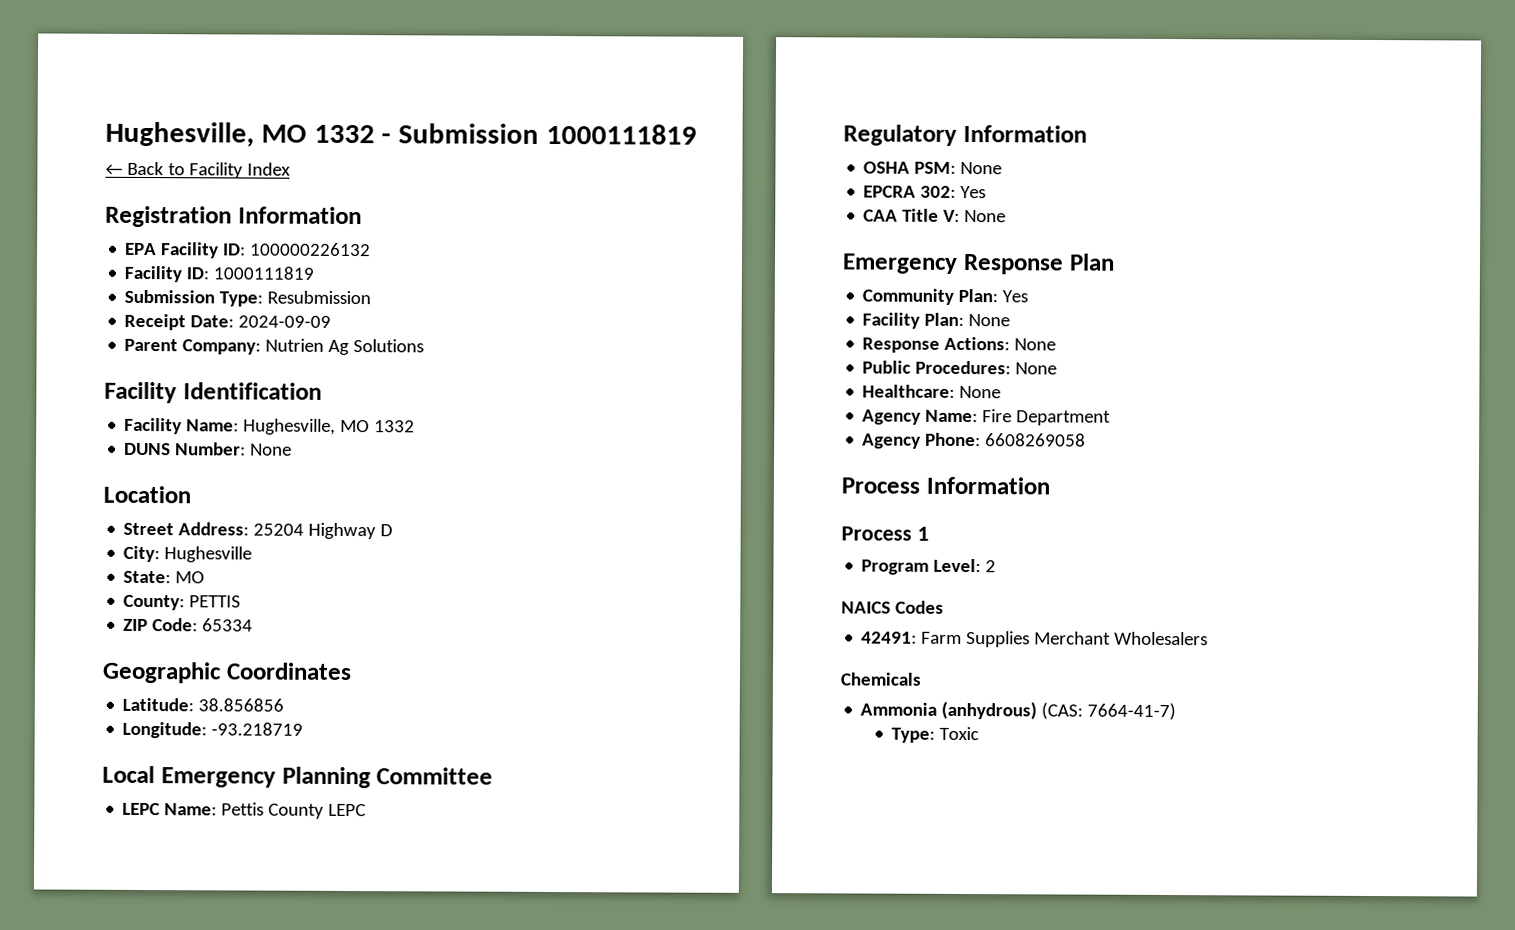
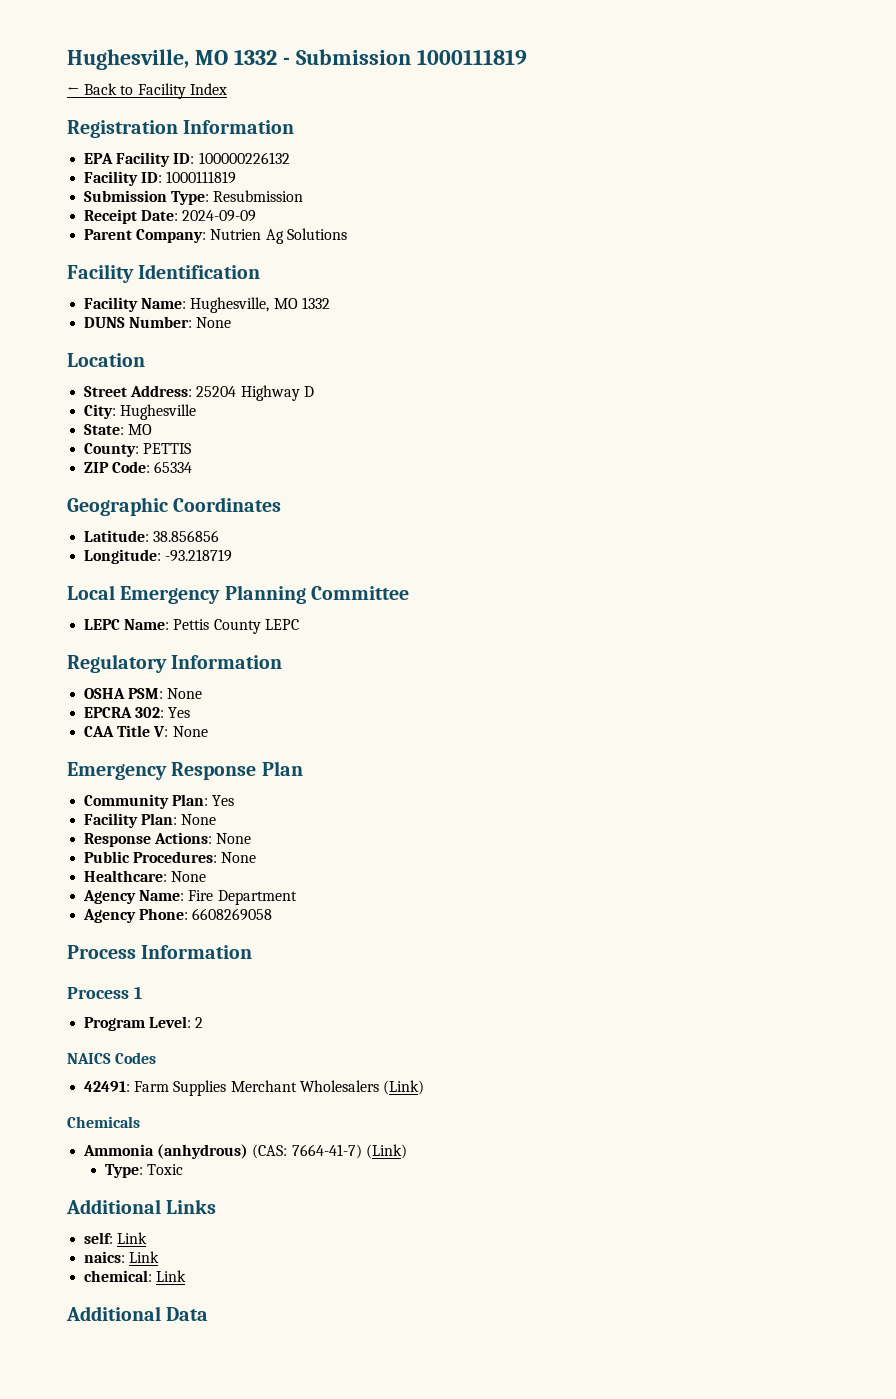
- 42491: Farm Supplies Merchant Wholesalers
+ 42491: Farm Supplies Merchant Wholesalers (Link)
- Ammonia (anhydrous) (CAS: 7664-41-7)
+ Ammonia (anhydrous) (CAS: 7664-41-7) (Link)
+ Additional Links
+ self: Link
+ naics: Link
+ chemical: Link
+ Additional Data

